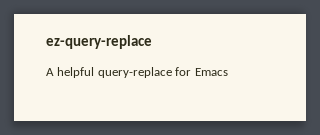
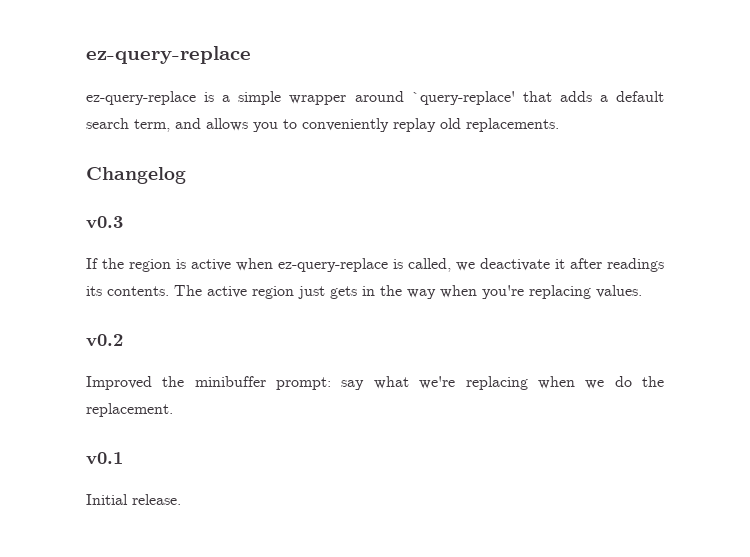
- A helpful query-replace for Emacs
+ ez-query-replace is a simple wrapper around `query-replace' that adds a default search term, and allows you to conveniently replay old replacements.
+ Changelog
+ v0.3
+ If the region is active when ez-query-replace is called, we deactivate it after readings its contents. The active region just gets in the way when you're replacing values.
+ v0.2
+ Improved the minibuffer prompt: say what we're replacing when we do the replacement.
+ v0.1
+ Initial release.

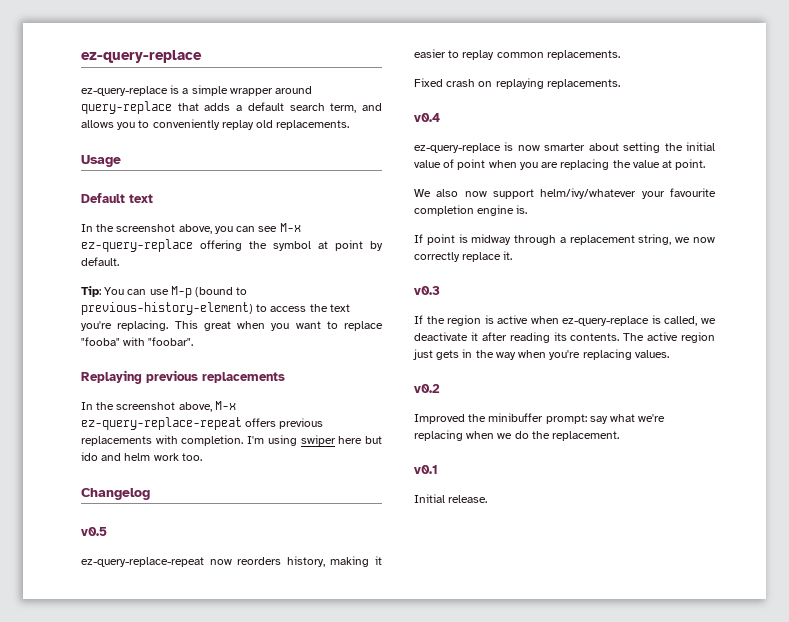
- ez-query-replace is a simple wrapper around `query-replace' that adds a default search term, and allows you to conveniently replay old replacements.
+ ez-query-replace is a simple wrapper around query-replace that adds a default search term, and allows you to conveniently replay old replacements.
+ Usage
+ Default text
+ In the screenshot above, you can see M-x ez-query-replace offering the symbol at point by default.
+ Tip: You can use M-p (bound to previous-history-element) to access the text you're replacing. This great when you want to replace "fooba" with "foobar".
+ Replaying previous replacements
+ In the screenshot above, M-x ez-query-replace-repeat offers previous replacements with completion. I'm using swiper here but ido and helm work too.
  Changelog
+ v0.5
+ ez-query-replace-repeat now reorders history, making it easier to replay common replacements.
+ Fixed crash on replaying replacements.
+ v0.4
+ ez-query-replace is now smarter about setting the initial value of point when you are replacing the value at point.
+ We also now support helm/ivy/whatever your favourite completion engine is.
+ If point is midway through a replacement string, we now correctly replace it.
- If the region is active when ez-query-replace is called, we deactivate it after readings its contents.
+ If the region is active when ez-query-replace is called, we deactivate it after reading its contents.

